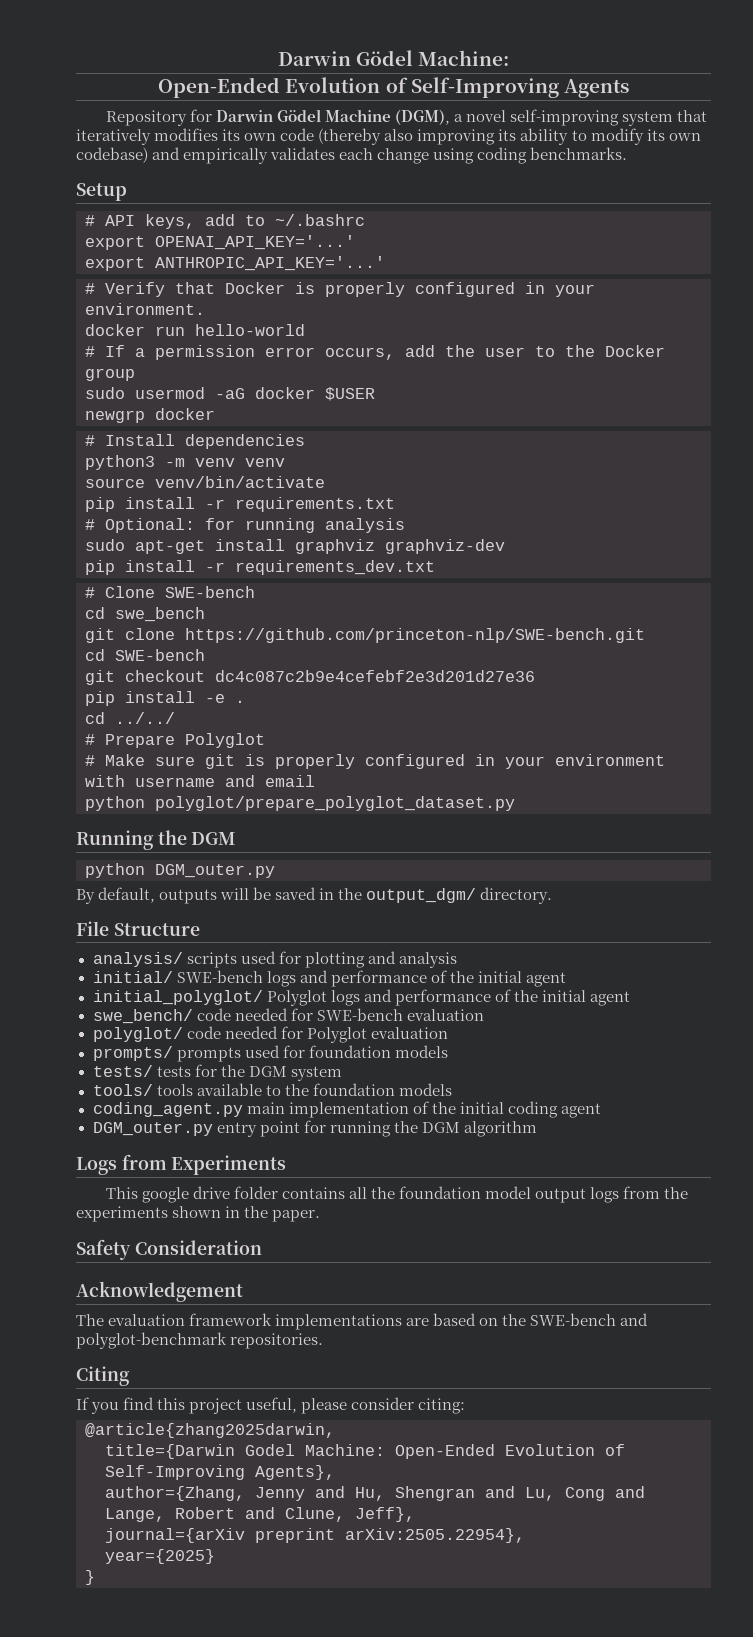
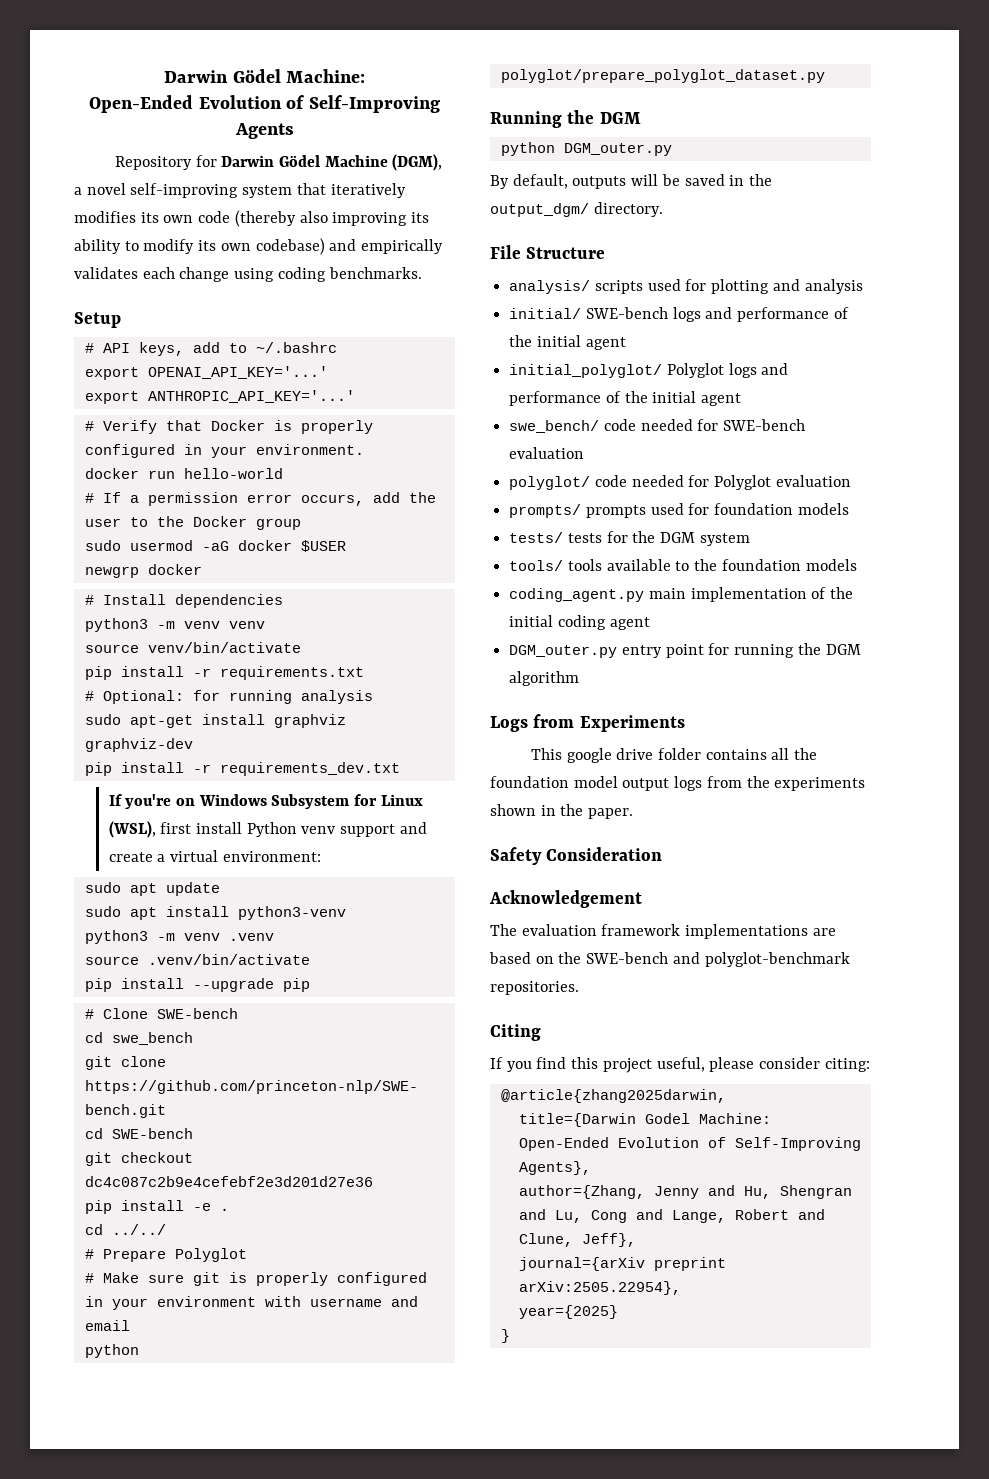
+ If you're on Windows Subsystem for Linux (WSL), first install Python venv support and create a virtual environment:
+ sudo apt update
+ sudo apt install python3-venv
+ python3 -m venv .venv
+ source .venv/bin/activate
+ pip install --upgrade pip

